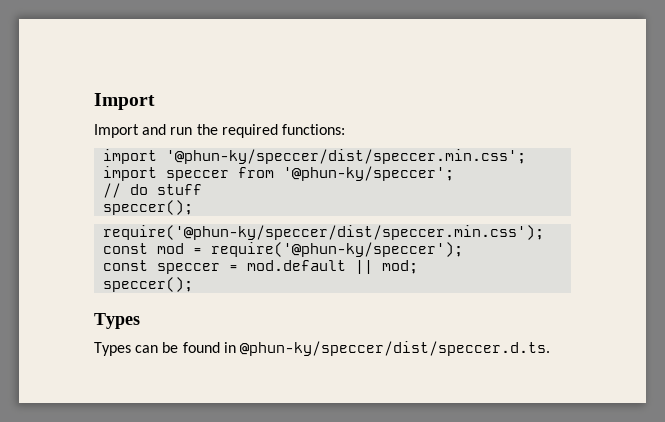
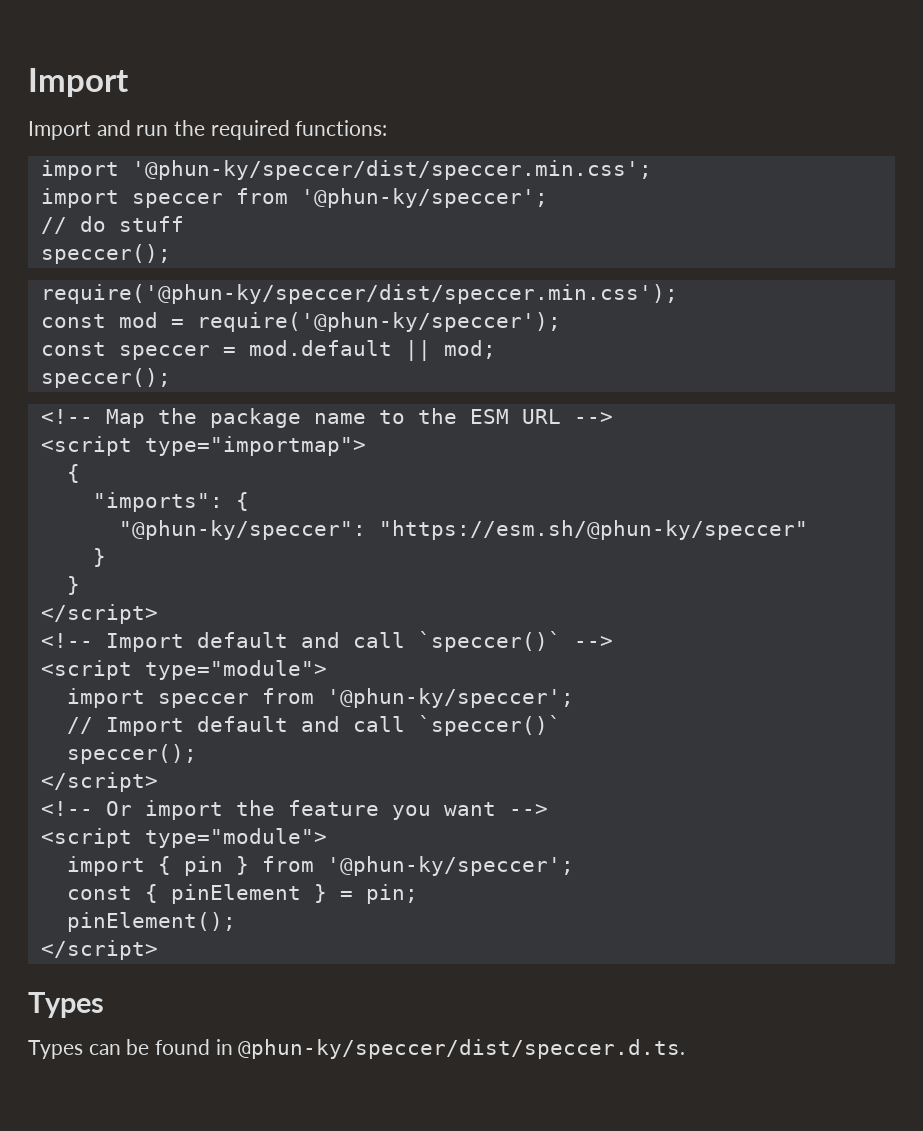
+ <!-- Map the package name to the ESM URL -->
+ <script type="importmap">
+ {
+ "imports": {
+ "@phun-ky/speccer": "https://esm.sh/@phun-ky/speccer"
+ }
+ }
+ </script>
+ <!-- Import default and call `speccer()` -->
+ <script type="module">
+ import speccer from '@phun-ky/speccer';
+ // Import default and call `speccer()`
+ speccer();
+ </script>
+ <!-- Or import the feature you want -->
+ <script type="module">
+ import { pin } from '@phun-ky/speccer';
+ const { pinElement } = pin;
+ pinElement();
+ </script>

